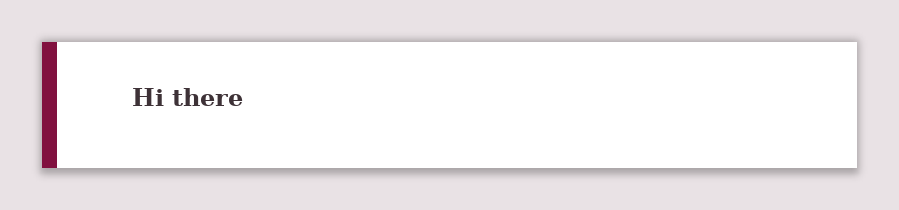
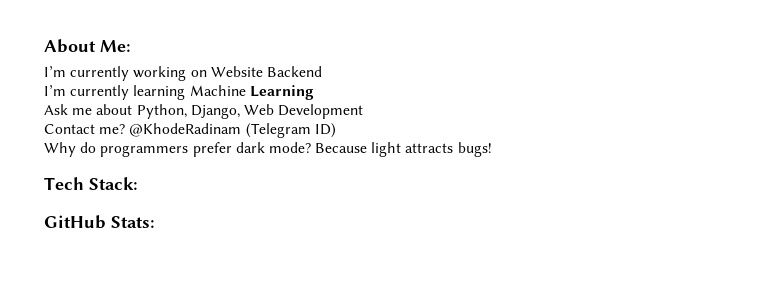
- Hi there
+ About Me:
+ I’m currently working on Website Backend
+ I’m currently learning Machine Learning
+ Ask me about Python, Django, Web Development
+ Contact me? @KhodeRadinam (Telegram ID)
+ Why do programmers prefer dark mode? Because light attracts bugs!
+ Tech Stack:
+ GitHub Stats:

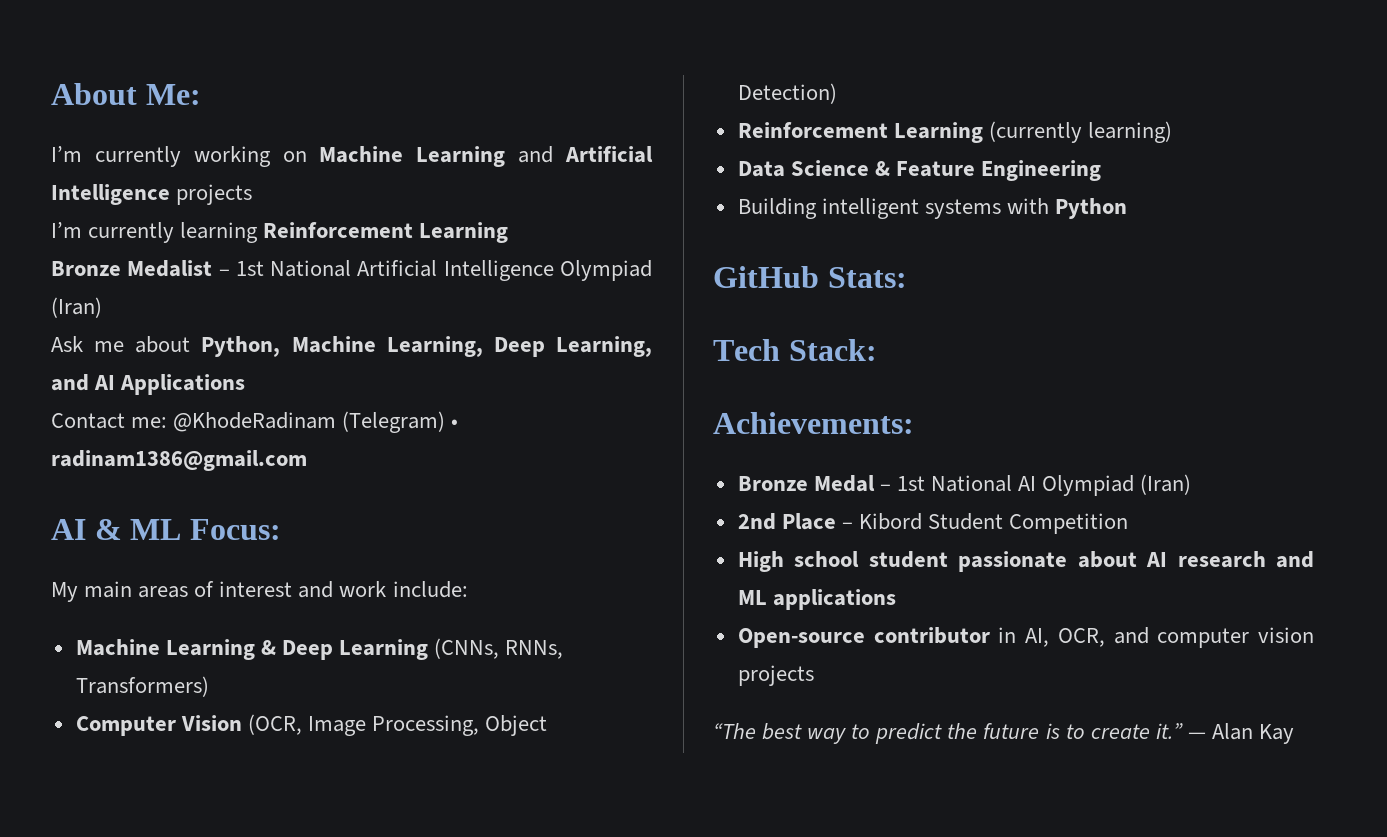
- I’m currently working on Website Backend
+ I’m currently working on Machine Learning and Artificial Intelligence projects
- I’m currently learning Machine Learning
+ I’m currently learning Reinforcement Learning
- Ask me about Python, Django, Web Development
- Contact me? @KhodeRadinam (Telegram ID)
- Why do programmers prefer dark mode? Because light attracts bugs!
+ Bronze Medalist – 1st National Artificial Intelligence Olympiad (Iran)
+ Ask me about Python, Machine Learning, Deep Learning, and AI Applications
+ Contact me: @KhodeRadinam (Telegram) • radinam1386@gmail.com
+ AI & ML Focus:
+ My main areas of interest and work include:
+ Machine Learning & Deep Learning (CNNs, RNNs, Transformers)
+ Computer Vision (OCR, Image Processing, Object Detection)
+ Reinforcement Learning (currently learning)
+ Data Science & Feature Engineering
+ Building intelligent systems with Python
+ GitHub Stats:
  Tech Stack:
- GitHub Stats:
+ Achievements:
+ Bronze Medal – 1st National AI Olympiad (Iran)
+ 2nd Place – Kibord Student Competition
+ High school student passionate about AI research and ML applications
+ Open-source contributor in AI, OCR, and computer vision projects
+ “The best way to predict the future is to create it.” — Alan Kay

